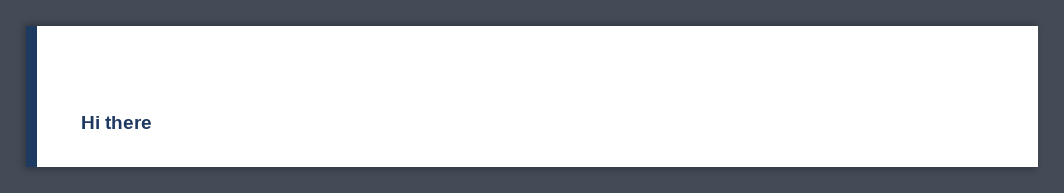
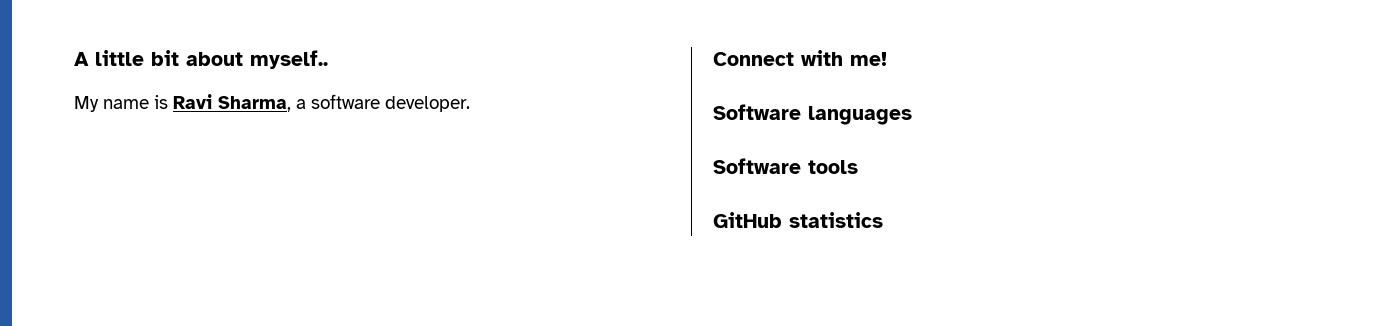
- Hi there
+ A little bit about myself..
+ My name is Ravi Sharma, a software developer.
+ Connect with me!
+ Software languages
+ Software tools
+ GitHub statistics

